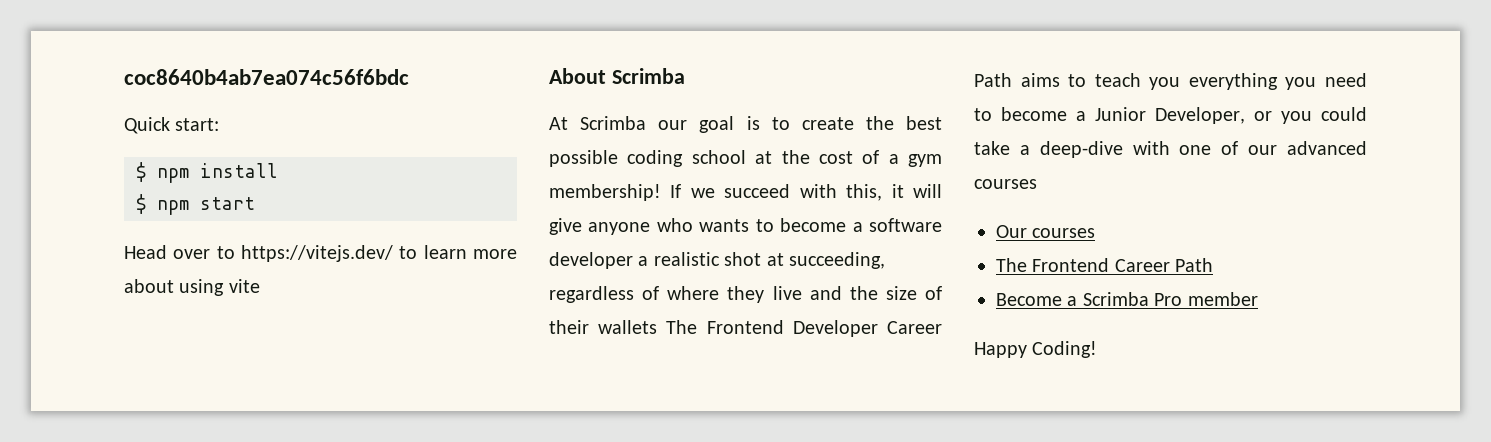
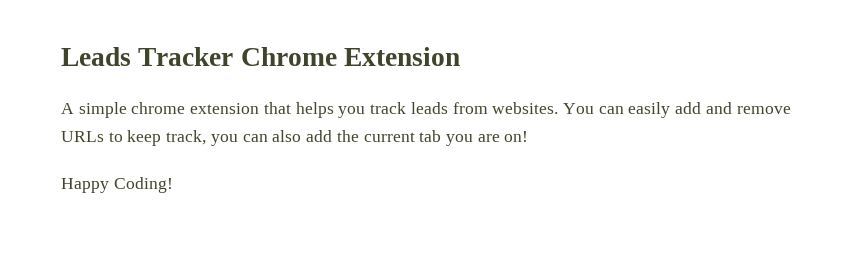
- coc8640b4ab7ea074c56f6bdc
- Quick start:
- $ npm install
- $ npm start
- Head over to https://vitejs.dev/ to learn more about using vite
- About Scrimba
- At Scrimba our goal is to create the best possible coding school at the cost of a gym membership! If we succeed with this, it will give anyone who wants to become a software developer a realistic shot at succeeding, regardless of where they live and the size of their wallets The Frontend Developer Career Path aims to teach you everything you need to become a Junior Developer, or you could take a deep-dive with one of our advanced courses
- Our courses
- The Frontend Career Path
- Become a Scrimba Pro member
+ Leads Tracker Chrome Extension
+ A simple chrome extension that helps you track leads from websites. You can easily add and remove URLs to keep track, you can also add the current tab you are on!

